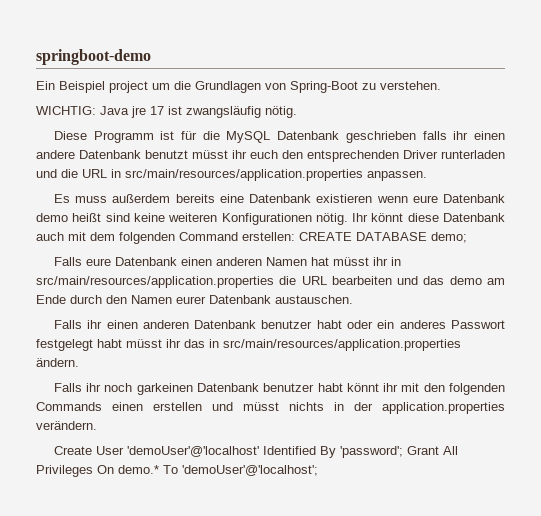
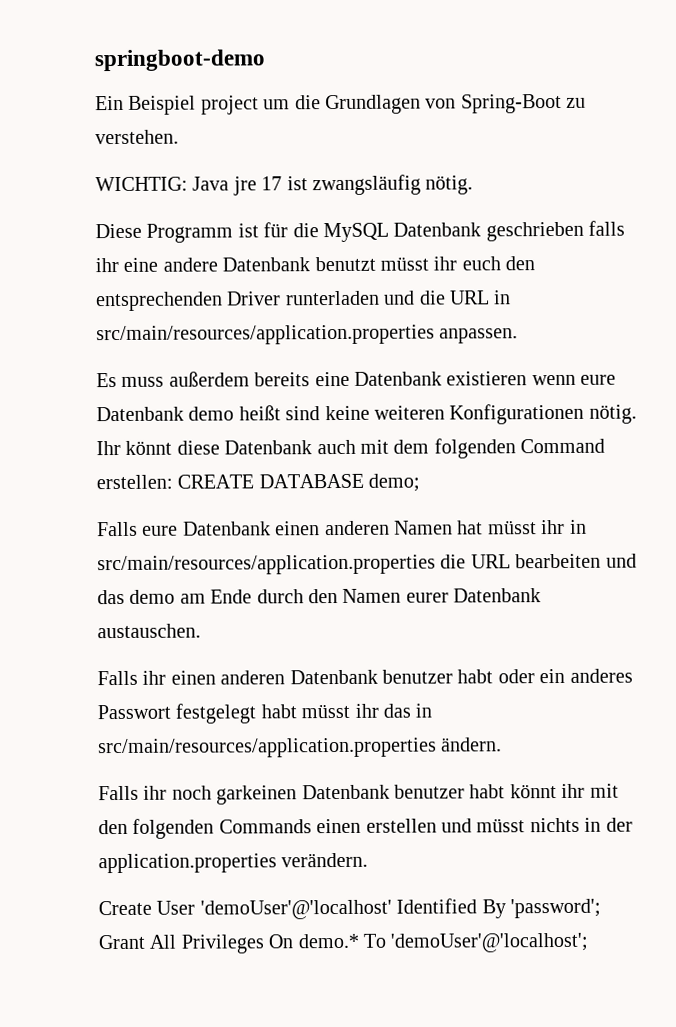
- Diese Programm ist für die MySQL Datenbank geschrieben falls ihr einen andere Datenbank benutzt müsst ihr euch den entsprechenden Driver runterladen und die URL in src/main/resources/application.properties anpassen.
+ Diese Programm ist für die MySQL Datenbank geschrieben falls ihr eine andere Datenbank benutzt müsst ihr euch den entsprechenden Driver runterladen und die URL in src/main/resources/application.properties anpassen.

